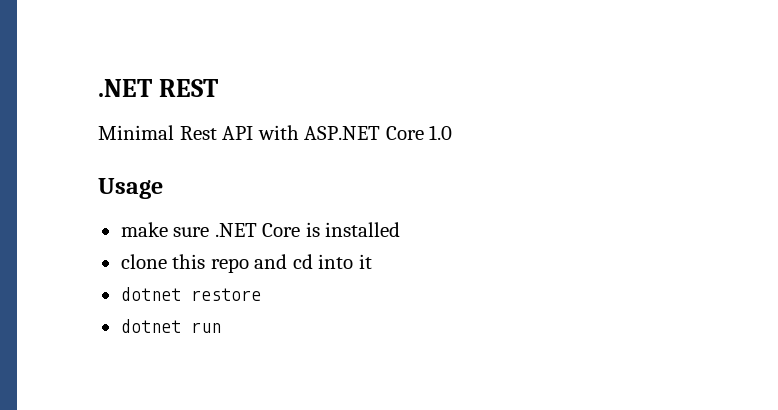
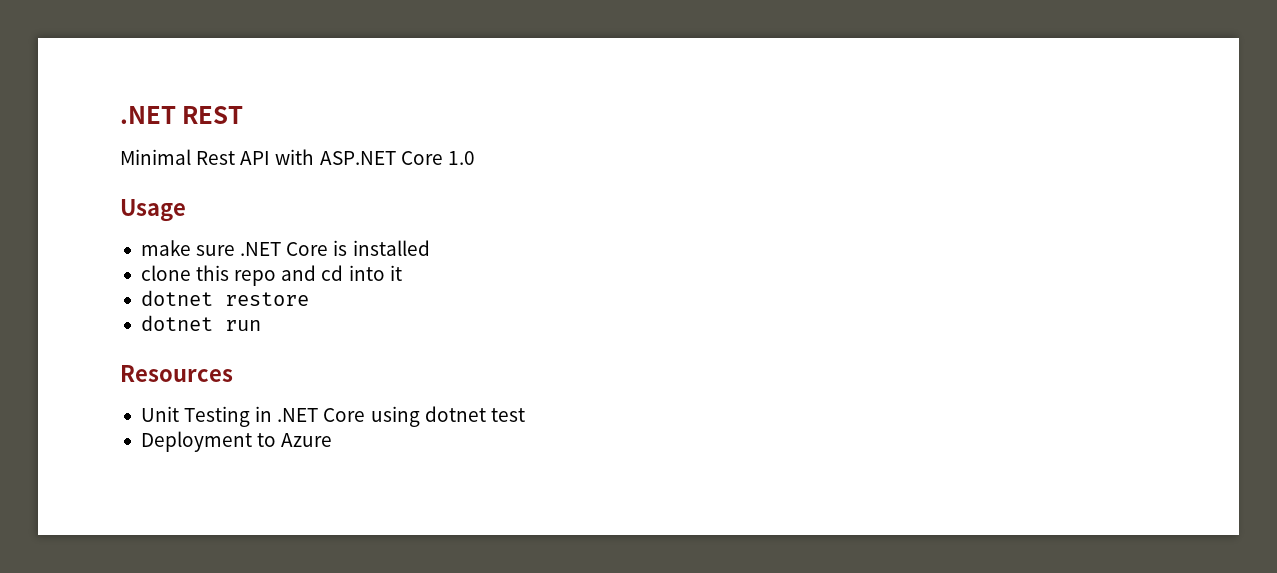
+ Resources
+ Unit Testing in .NET Core using dotnet test
+ Deployment to Azure

